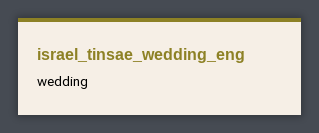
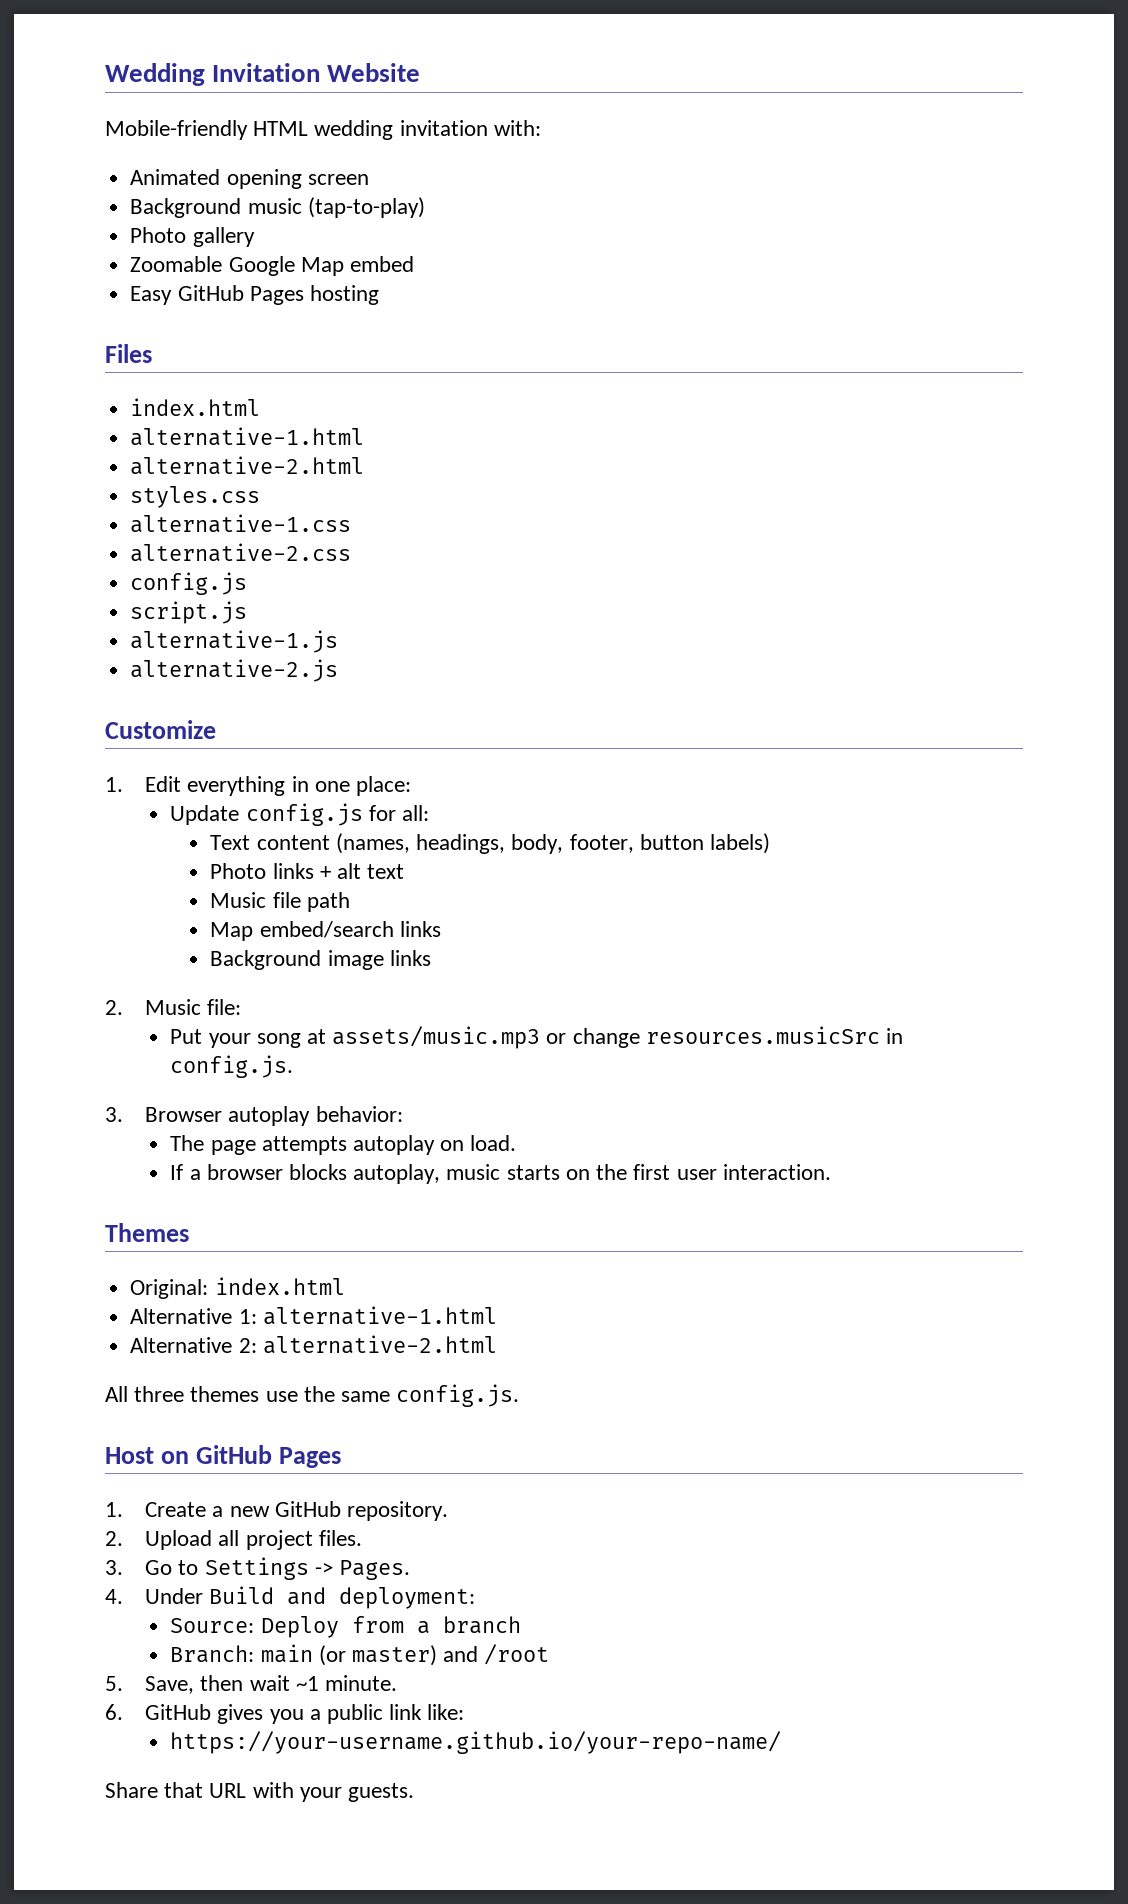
- israel_tinsae_wedding_eng
- wedding
+ Wedding Invitation Website
+ Mobile-friendly HTML wedding invitation with:
+ Animated opening screen
+ Background music (tap-to-play)
+ Photo gallery
+ Zoomable Google Map embed
+ Easy GitHub Pages hosting
+ Files
+ index.html
+ alternative-1.html
+ alternative-2.html
+ styles.css
+ alternative-1.css
+ alternative-2.css
+ config.js
+ script.js
+ alternative-1.js
+ alternative-2.js
+ Customize
+ 1. Edit everything in one place:
+ Update config.js for all:
+ Text content (names, headings, body, footer, button labels)
+ Photo links + alt text
+ Music file path
+ Map embed/search links
+ Background image links
+ 2. Music file:
+ Put your song at assets/music.mp3 or change resources.musicSrc in config.js.
+ 3. Browser autoplay behavior:
+ The page attempts autoplay on load.
+ If a browser blocks autoplay, music starts on the first user interaction.
+ Themes
+ Original: index.html
+ Alternative 1: alternative-1.html
+ Alternative 2: alternative-2.html
+ All three themes use the same config.js.
+ Host on GitHub Pages
+ 1. Create a new GitHub repository.
+ 2. Upload all project files.
+ 3. Go to Settings -> Pages.
+ 4. Under Build and deployment:
+ Source: Deploy from a branch
+ Branch: main (or master) and /root
+ 5. Save, then wait ~1 minute.
+ 6. GitHub gives you a public link like:
+ https://your-username.github.io/your-repo-name/
+ Share that URL with your guests.

